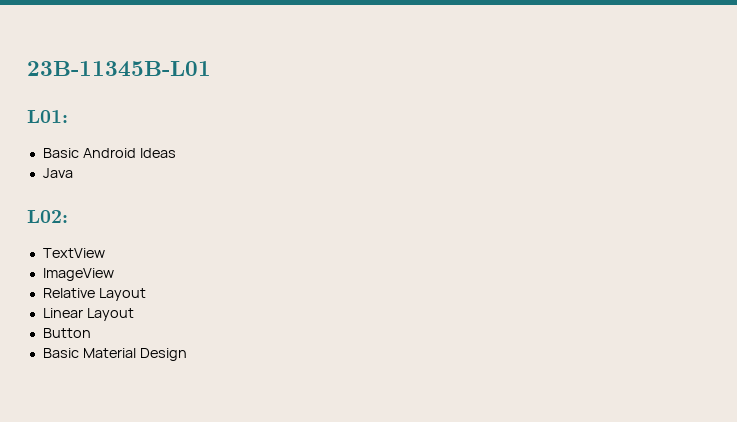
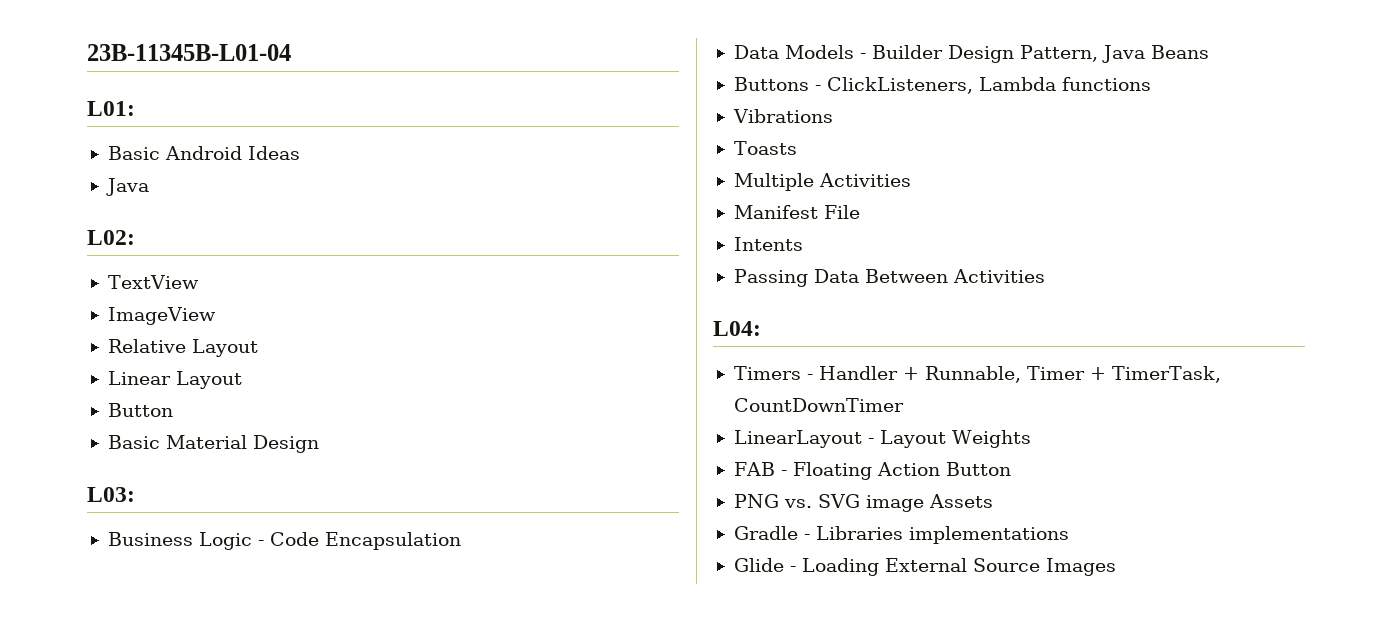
- 23B-11345B-L01
+ 23B-11345B-L01-04
+ L03:
+ Business Logic - Code Encapsulation
+ Data Models - Builder Design Pattern, Java Beans
+ Buttons - ClickListeners, Lambda functions
+ Vibrations
+ Toasts
+ Multiple Activities
+ Manifest File
+ Intents
+ Passing Data Between Activities
+ L04:
+ Timers - Handler + Runnable, Timer + TimerTask, CountDownTimer
+ LinearLayout - Layout Weights
+ FAB - Floating Action Button
+ PNG vs. SVG image Assets
+ Gradle - Libraries implementations
+ Glide - Loading External Source Images

